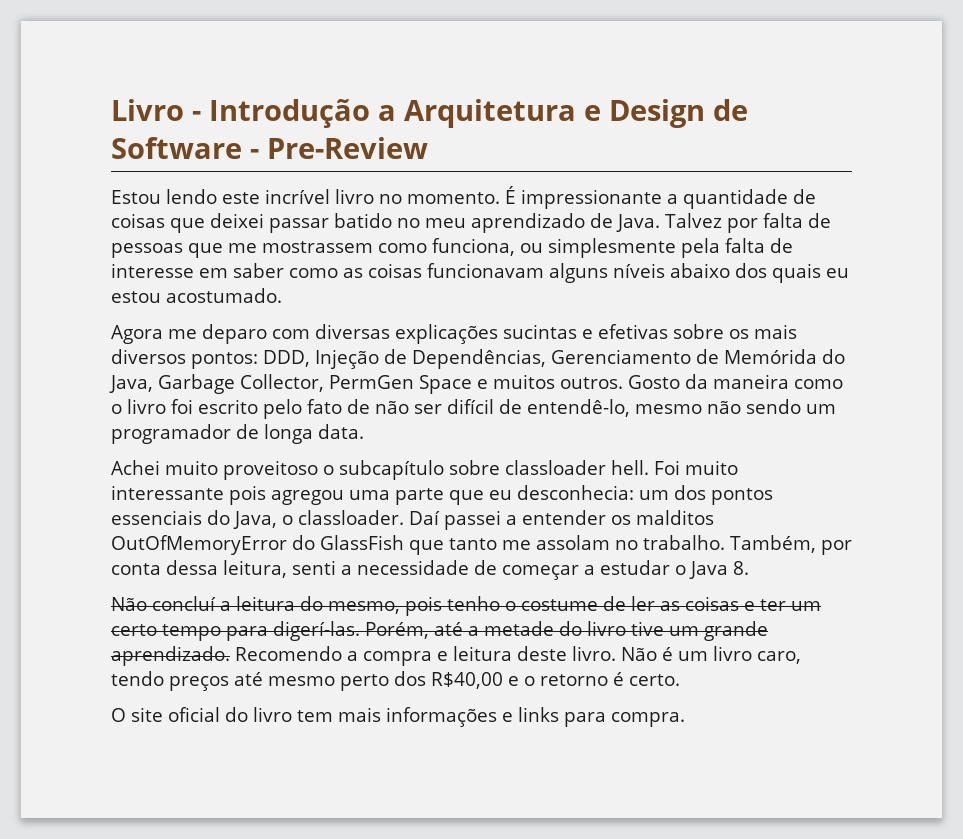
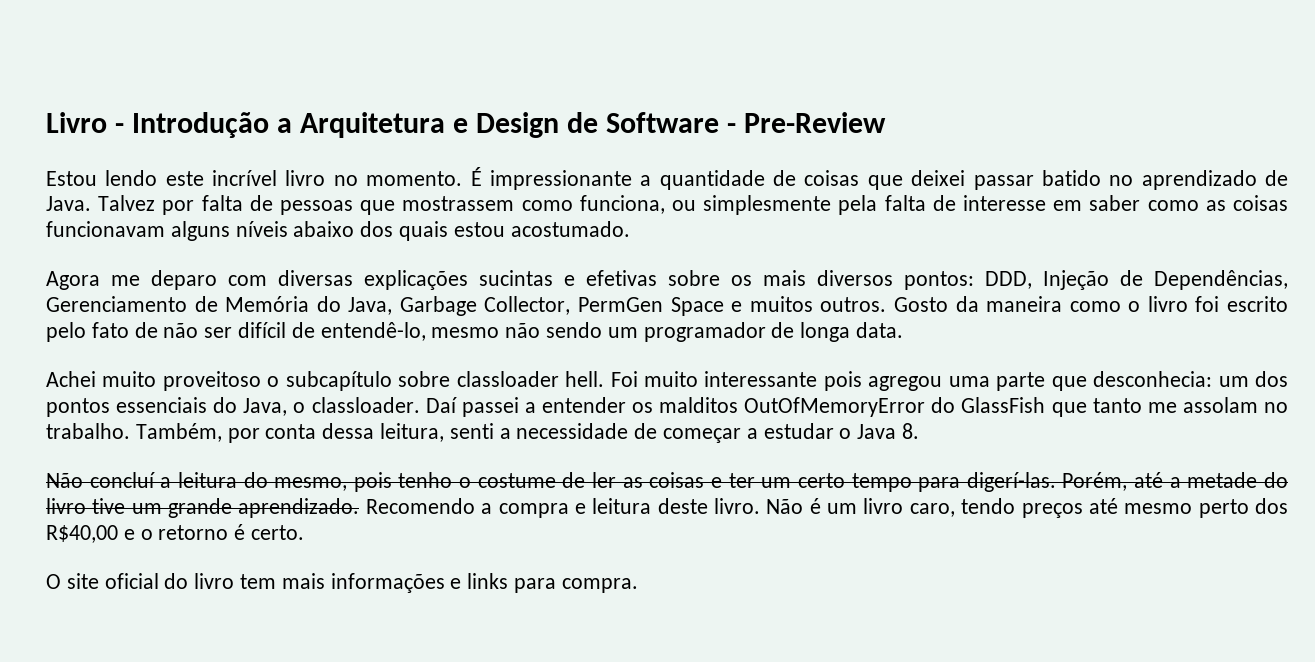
- É impressionante a quantidade de coisas que deixei passar batido no meu aprendizado de Java.
+ É impressionante a quantidade de coisas que deixei passar batido no aprendizado de Java.
- Talvez por falta de pessoas que me mostrassem como funciona, ou simplesmente pela falta de interesse em saber como as coisas funcionavam alguns níveis abaixo dos quais eu estou acostumado.
+ Talvez por falta de pessoas que mostrassem como funciona, ou simplesmente pela falta de interesse em saber como as coisas funcionavam alguns níveis abaixo dos quais estou acostumado.
- Agora me deparo com diversas explicações sucintas e efetivas sobre os mais diversos pontos: DDD, Injeção de Dependências, Gerenciamento de Memórida do Java, Garbage Collector, PermGen Space e muitos outros.
+ Agora me deparo com diversas explicações sucintas e efetivas sobre os mais diversos pontos: DDD, Injeção de Dependências, Gerenciamento de Memória do Java, Garbage Collector, PermGen Space e muitos outros.
- Foi muito interessante pois agregou uma parte que eu desconhecia: um dos pontos essenciais do Java, o classloader.
+ Foi muito interessante pois agregou uma parte que desconhecia: um dos pontos essenciais do Java, o classloader.

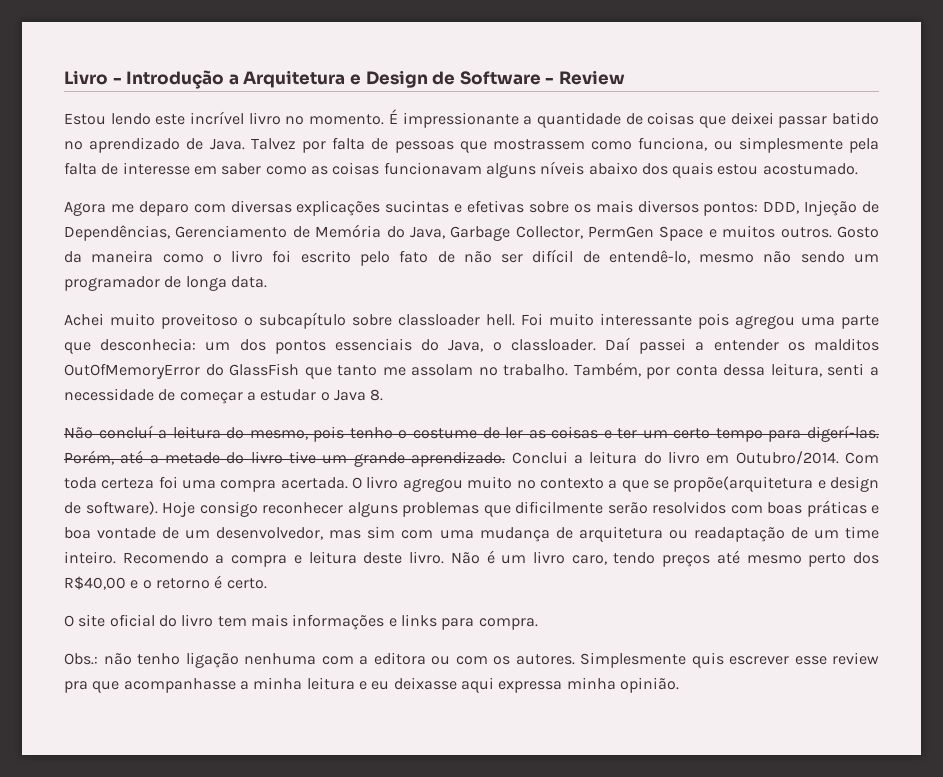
- Livro - Introdução a Arquitetura e Design de Software - Pre-Review
+ Livro - Introdução a Arquitetura e Design de Software - Review
+ Conclui a leitura do livro em Outubro/2014. Com toda certeza foi uma compra acertada. O livro agregou muito no contexto a que se propõe(arquitetura e design de software). Hoje consigo reconhecer alguns problemas que dificilmente serão resolvidos com boas práticas e boa vontade de um desenvolvedor, mas sim com uma mudança de arquitetura ou readaptação de um time inteiro.
+ Obs.: não tenho ligação nenhuma com a editora ou com os autores. Simplesmente quis escrever esse review pra que acompanhasse a minha leitura e eu deixasse aqui expressa minha opinião.

